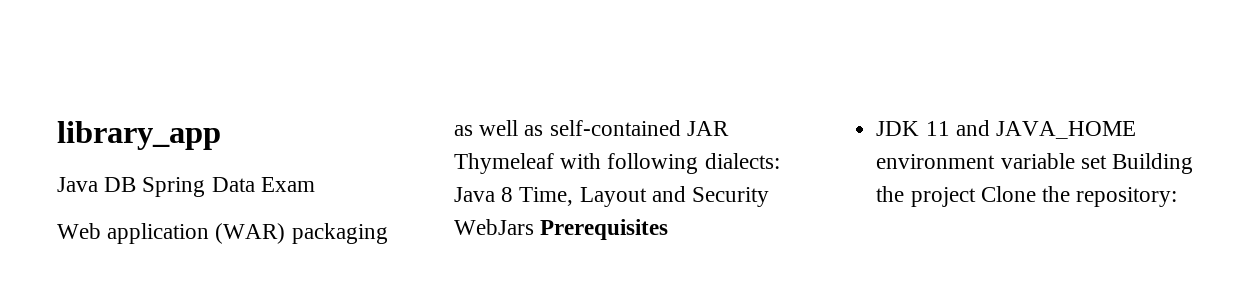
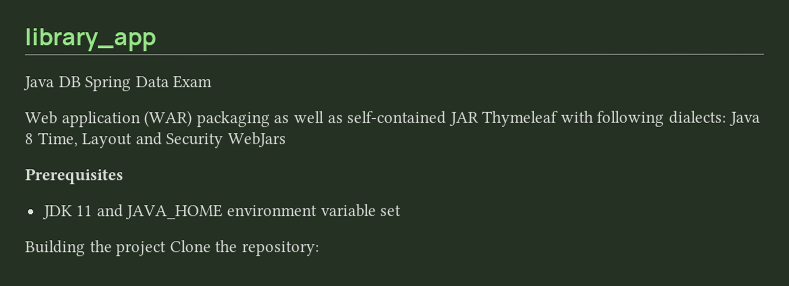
- Web application (WAR) packaging as well as self-contained JAR Thymeleaf with following dialects: Java 8 Time, Layout and Security WebJars Prerequisites
+ Web application (WAR) packaging as well as self-contained JAR Thymeleaf with following dialects: Java 8 Time, Layout and Security WebJars
+ Prerequisites
- JDK 11 and JAVA_HOME environment variable set Building the project Clone the repository:
+ JDK 11 and JAVA_HOME environment variable set
+ Building the project Clone the repository:

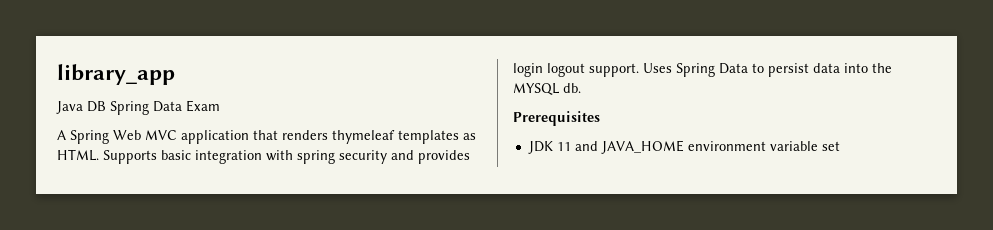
- Web application (WAR) packaging as well as self-contained JAR Thymeleaf with following dialects: Java 8 Time, Layout and Security WebJars
+ A Spring Web MVC application that renders thymeleaf templates as HTML. Supports basic integration with spring security and provides login logout support. Uses Spring Data to persist data into the MYSQL db.
- Building the project Clone the repository:

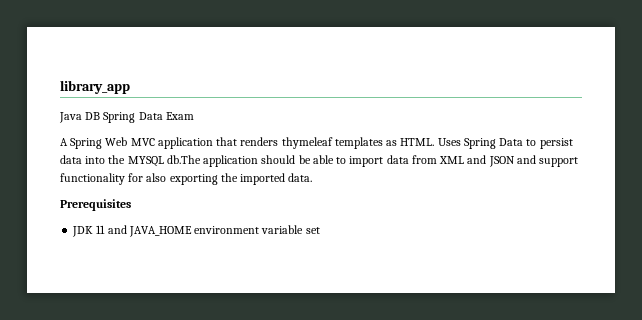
- Supports basic integration with spring security and provides login logout support.
- Uses Spring Data to persist data into the MYSQL db.
+ Uses Spring Data to persist data into the MYSQL db.The application should be able to import data from XML and JSON and support functionality for also exporting the imported data.

